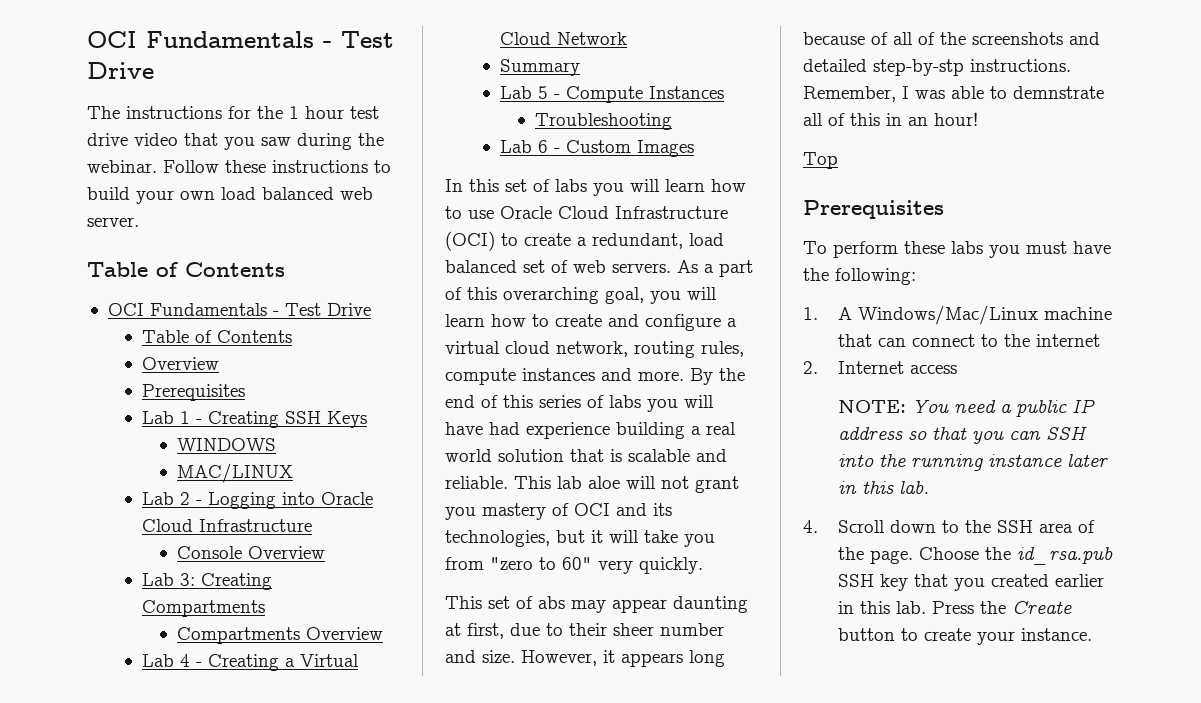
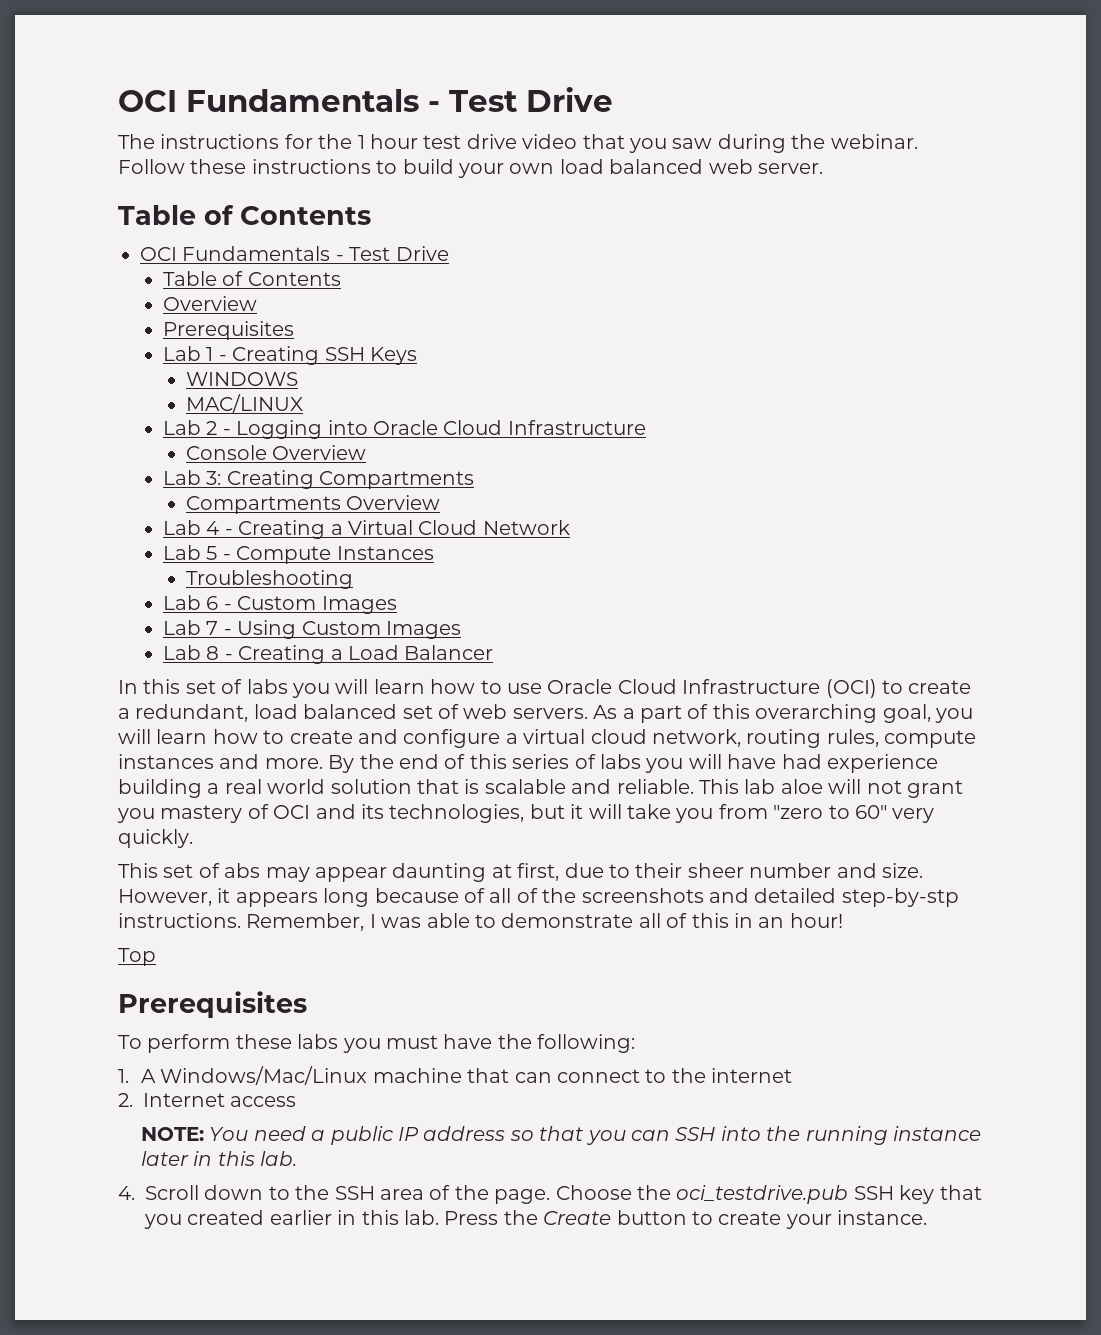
- Summary
+ Lab 7 - Using Custom Images
+ Lab 8 - Creating a Load Balancer
- Remember, I was able to demnstrate all of this in an hour!
+ Remember, I was able to demonstrate all of this in an hour!
- Choose the id_rsa.pub SSH key that you created earlier in this lab.
+ Choose the oci_testdrive.pub SSH key that you created earlier in this lab.

